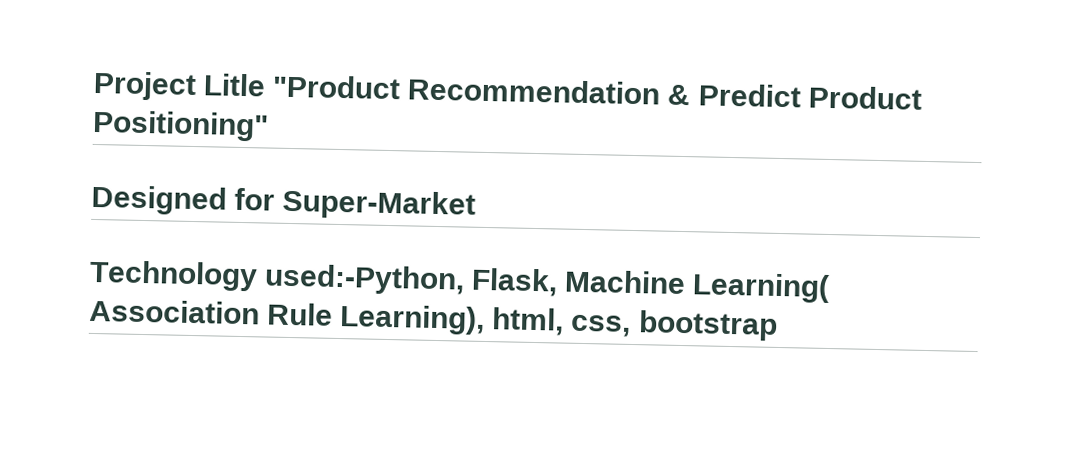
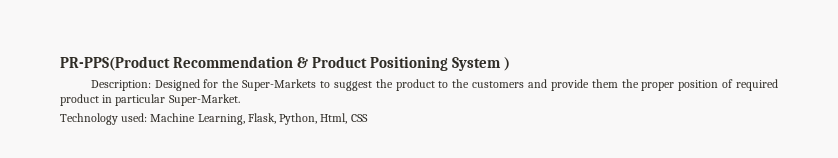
- Project Litle "Product Recommendation & Predict Product Positioning"
- Designed for Super-Market
- Technology used:-Python, Flask, Machine Learning( Association Rule Learning), html, css, bootstrap
+ PR-PPS(Product Recommendation & Product Positioning System )
+ Description: Designed for the Super-Markets to suggest the product to the customers and provide them the proper position of required product in particular Super-Market.
+ Technology used: Machine Learning, Flask, Python, Html, CSS

